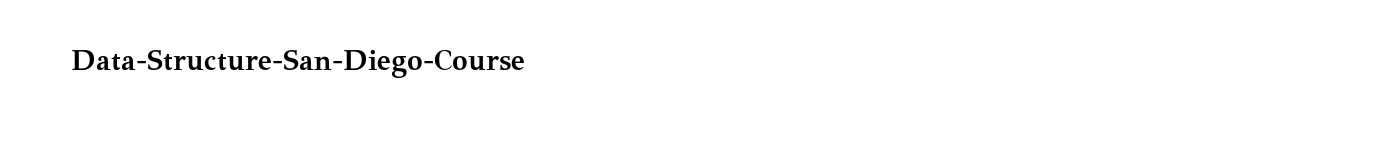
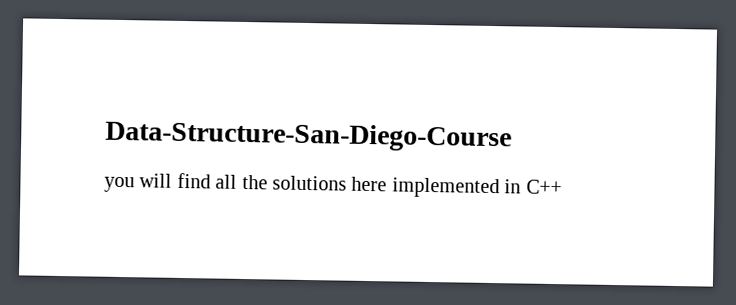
+ you will find all the solutions here implemented in C++

